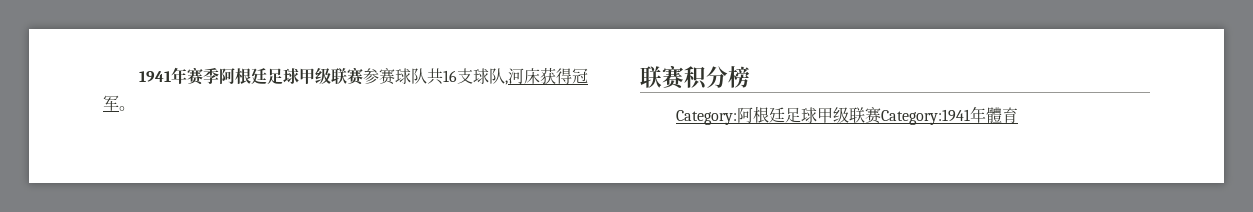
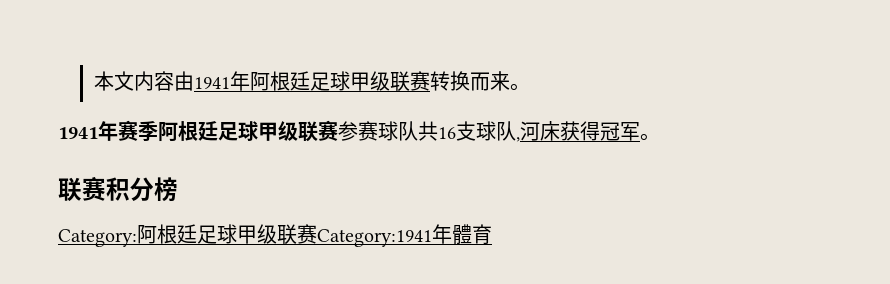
+ 本文内容由1941年阿根廷足球甲级联赛转换而来。

